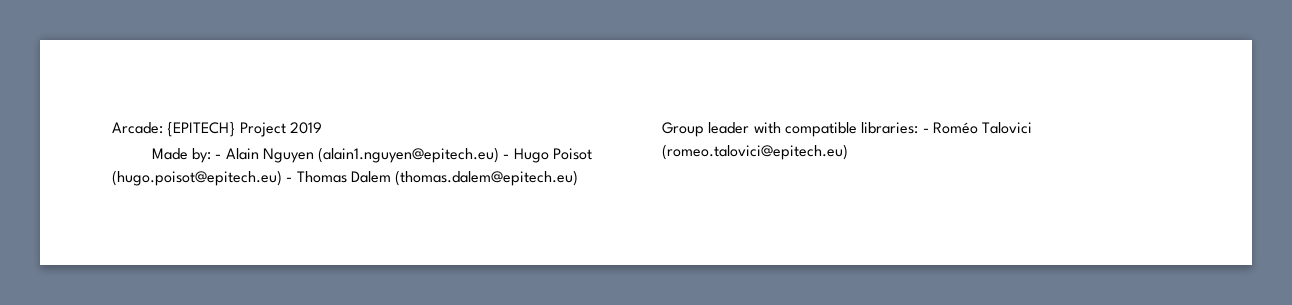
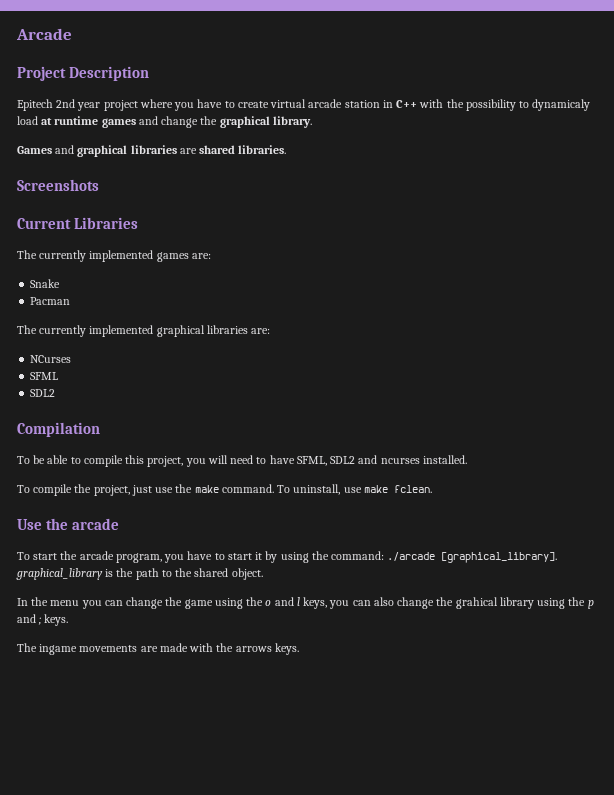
- Arcade: {EPITECH} Project 2019
- Made by: - Alain Nguyen (alain1.nguyen@epitech.eu) - Hugo Poisot (hugo.poisot@epitech.eu) - Thomas Dalem (thomas.dalem@epitech.eu)
- Group leader with compatible libraries: - Roméo Talovici (romeo.talovici@epitech.eu)
+ Arcade
+ Project Description
+ Epitech 2nd year project where you have to create virtual arcade station in C++ with the possibility to dynamicaly load at runtime games and change the graphical library.
+ Games and graphical libraries are shared libraries.
+ Screenshots
+ Current Libraries
+ The currently implemented games are:
+ Snake
+ Pacman
+ The currently implemented graphical libraries are:
+ NCurses
+ SFML
+ SDL2
+ Compilation
+ To be able to compile this project, you will need to have SFML, SDL2 and ncurses installed.
+ To compile the project, just use the make command. To uninstall, use make fclean.
+ Use the arcade
+ To start the arcade program, you have to start it by using the command: ./arcade [graphical_library]. graphical_library is the path to the shared object.
+ In the menu you can change the game using the o and l keys, you can also change the grahical library using the p and ; keys.
+ The ingame movements are made with the arrows keys.

